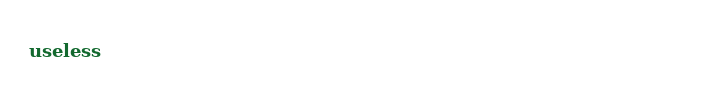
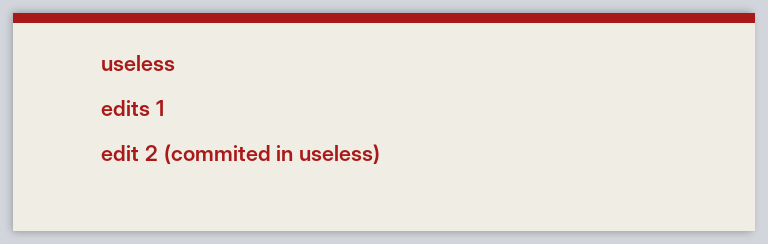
+ edits 1
+ edit 2 (commited in useless)

